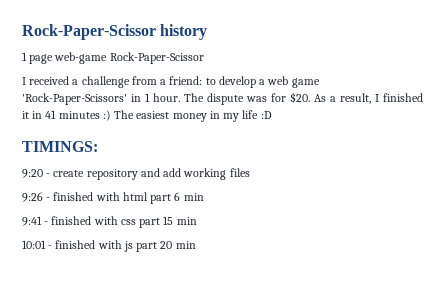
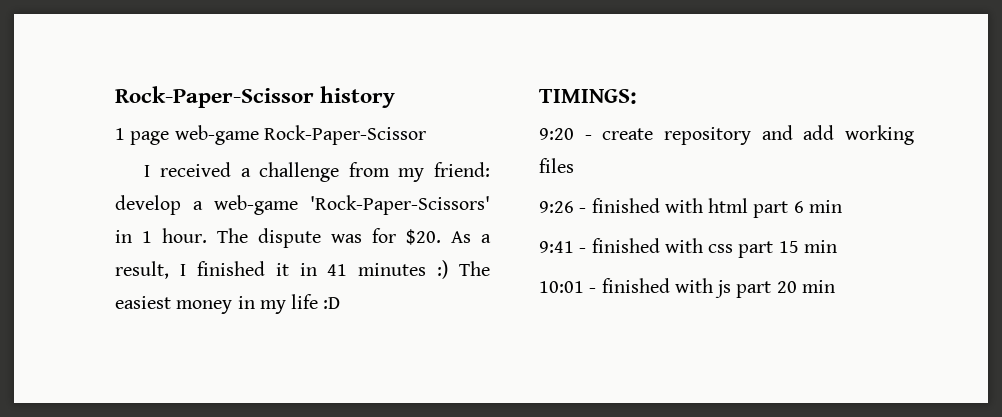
- I received a challenge from a friend: to develop a web game 'Rock-Paper-Scissors' in 1 hour.
+ I received a challenge from my friend: develop a web-game 'Rock-Paper-Scissors' in 1 hour.

